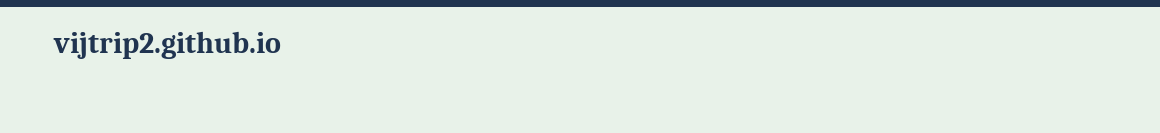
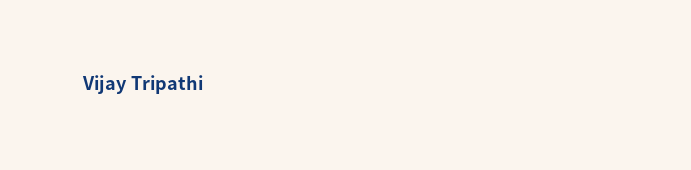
- vijtrip2.github.io
+ Vijay Tripathi

